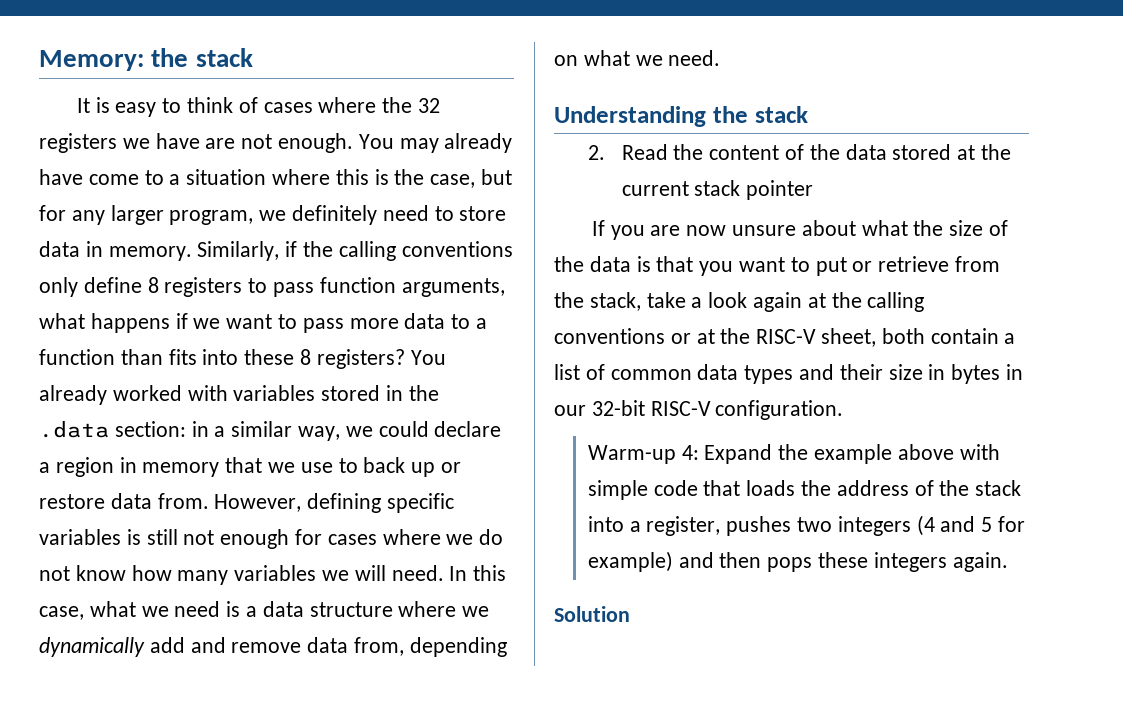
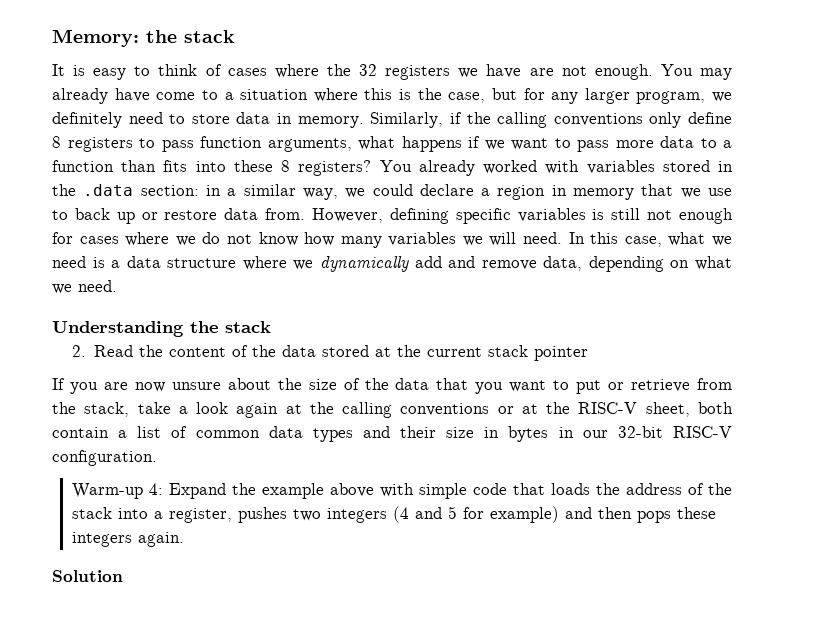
- In this case, what we need is a data structure where we dynamically add and remove data from, depending on what we need.
+ In this case, what we need is a data structure where we dynamically add and remove data, depending on what we need.
- If you are now unsure about what the size of the data is that you want to put or retrieve from the stack, take a look again at the calling conventions or at the RISC-V sheet, both contain a list of common data types and their size in bytes in our 32-bit RISC-V configuration.
+ If you are now unsure about the size of the data that you want to put or retrieve from the stack, take a look again at the calling conventions or at the RISC-V sheet, both contain a list of common data types and their size in bytes in our 32-bit RISC-V configuration.

